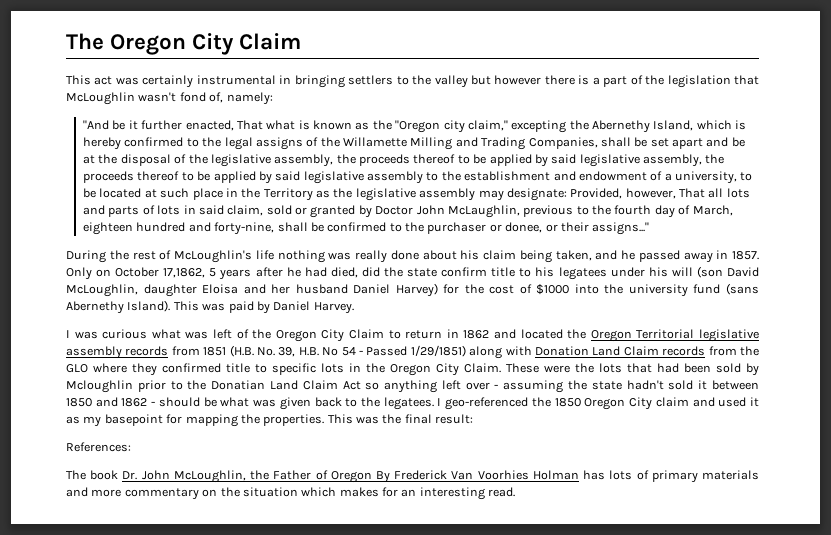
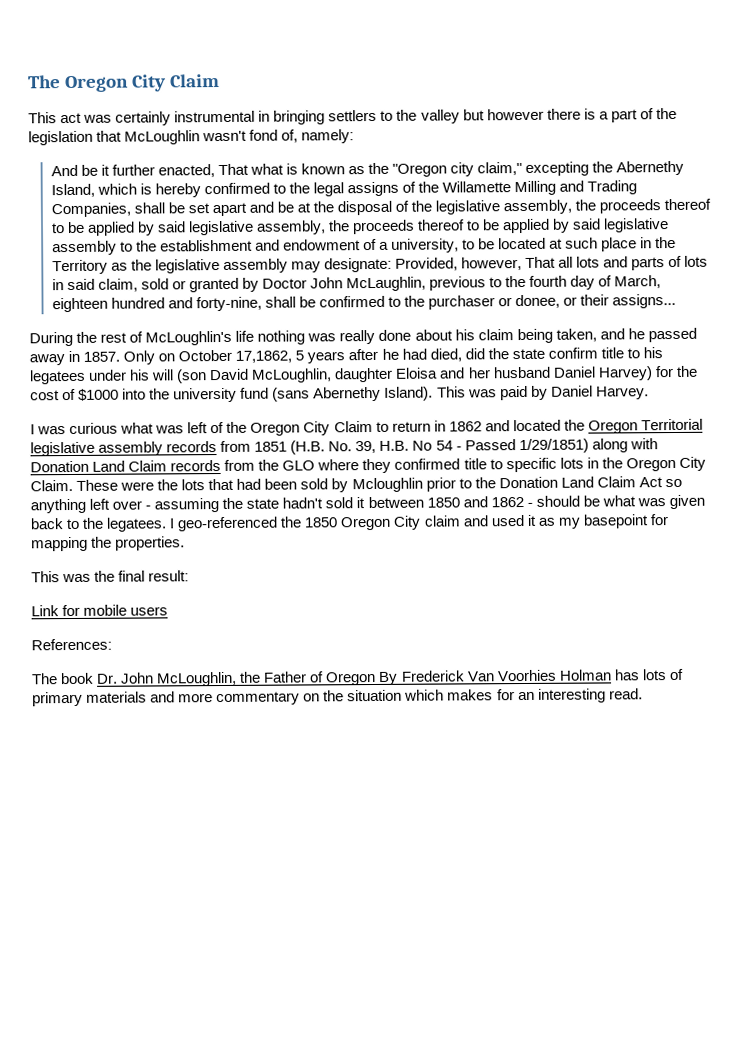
- "And be it further enacted, That what is known as the "Oregon city claim," excepting the Abernethy Island, which is hereby confirmed to the legal assigns of the Willamette Milling and Trading Companies, shall be set apart and be at the disposal of the legislative assembly, the proceeds thereof to be applied by said legislative assembly, the proceeds thereof to be applied by said legislative assembly to the establishment and endowment of a university, to be located at such place in the Territory as the legislative assembly may designate:
+ And be it further enacted, That what is known as the "Oregon city claim," excepting the Abernethy Island, which is hereby confirmed to the legal assigns of the Willamette Milling and Trading Companies, shall be set apart and be at the disposal of the legislative assembly, the proceeds thereof to be applied by said legislative assembly, the proceeds thereof to be applied by said legislative assembly to the establishment and endowment of a university, to be located at such place in the Territory as the legislative assembly may designate:
- Provided, however, That all lots and parts of lots in said claim, sold or granted by Doctor John McLaughlin, previous to the fourth day of March, eighteen hundred and forty-nine, shall be confirmed to the purchaser or donee, or their assigns..."
+ Provided, however, That all lots and parts of lots in said claim, sold or granted by Doctor John McLaughlin, previous to the fourth day of March, eighteen hundred and forty-nine, shall be confirmed to the purchaser or donee, or their assigns...
- These were the lots that had been sold by Mcloughlin prior to the Donatian Land Claim Act so anything left over - assuming the state hadn't sold it between 1850 and 1862 - should be what was given back to the legatees.
+ These were the lots that had been sold by Mcloughlin prior to the Donation Land Claim Act so anything left over - assuming the state hadn't sold it between 1850 and 1862 - should be what was given back to the legatees.
- I geo-referenced the 1850 Oregon City claim and used it as my basepoint for mapping the properties. This was the final result:
+ I geo-referenced the 1850 Oregon City claim and used it as my basepoint for mapping the properties.
+ This was the final result:
+ Link for mobile users

